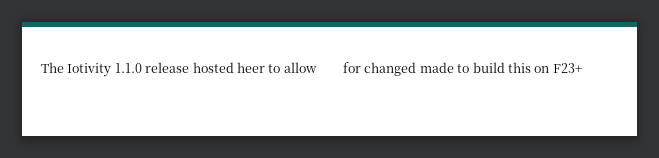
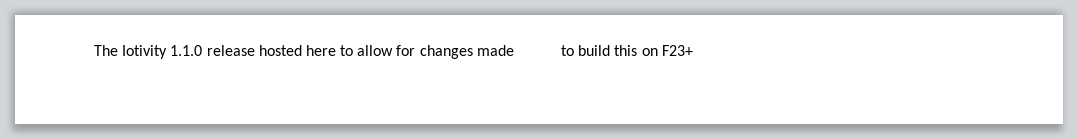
- The Iotivity 1.1.0 release hosted heer to allow for changed made to build this on F23+
+ The Iotivity 1.1.0 release hosted here to allow for changes made to build this on F23+

